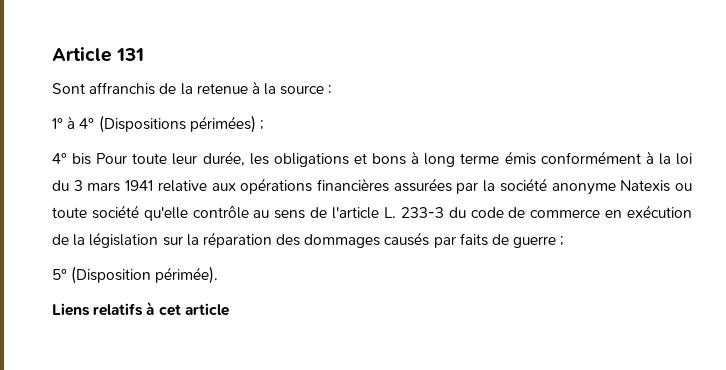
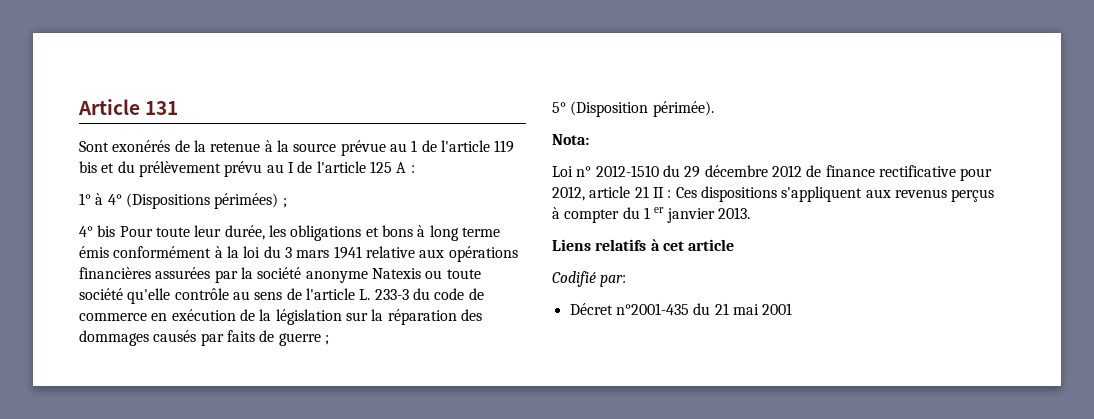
- Sont affranchis de la retenue à la source :
+ Sont exonérés de la retenue à la source prévue au 1 de l'article 119 bis et du prélèvement prévu au I de l'article 125 A :
+ Nota:
+ Loi n° 2012-1510 du 29 décembre 2012 de finance rectificative pour 2012, article 21 II : Ces dispositions s'appliquent aux revenus perçus à compter du 1 er janvier 2013.
+ Codifié par:
+ Décret n°2001-435 du 21 mai 2001

